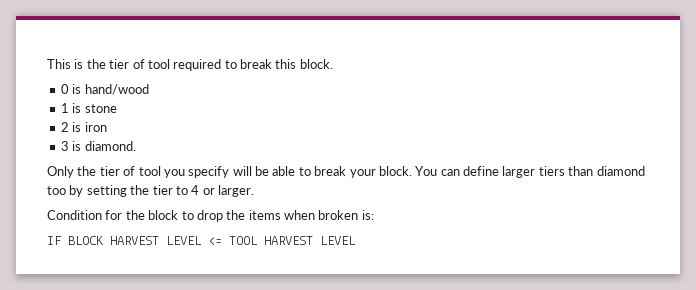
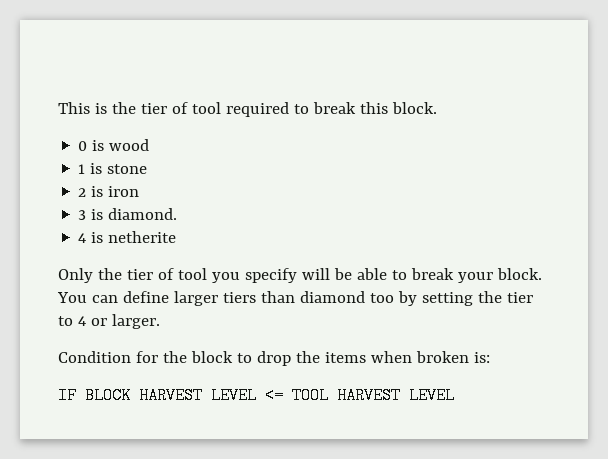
- 0 is hand/wood
+ 0 is wood
+ 4 is netherite

